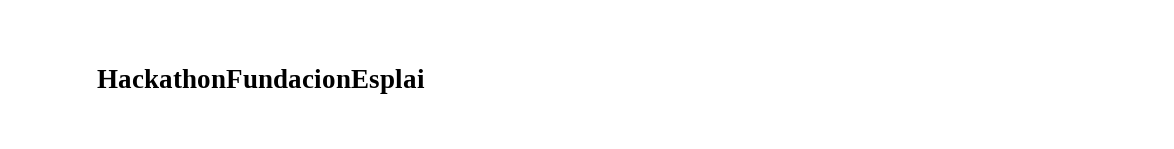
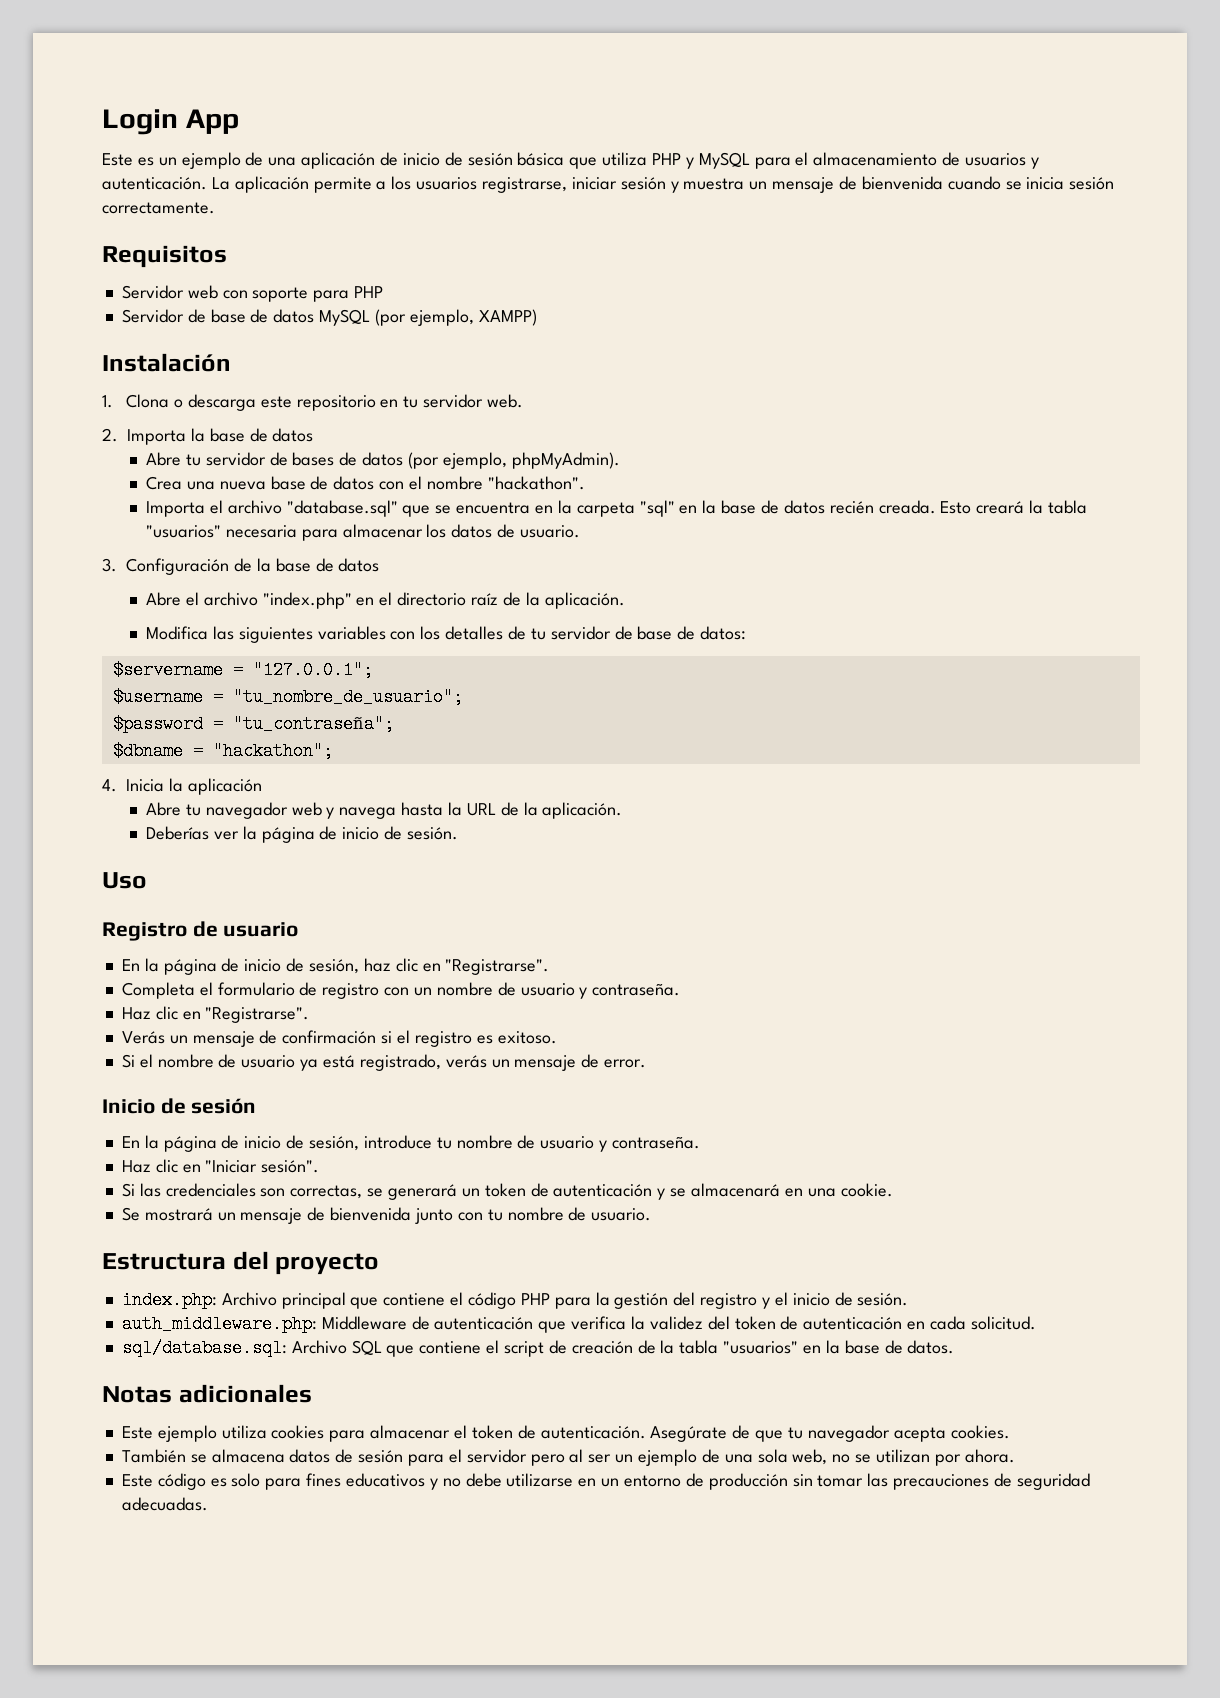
- HackathonFundacionEsplai
+ Login App
+ Este es un ejemplo de una aplicación de inicio de sesión básica que utiliza PHP y MySQL para el almacenamiento de usuarios y autenticación. La aplicación permite a los usuarios registrarse, iniciar sesión y muestra un mensaje de bienvenida cuando se inicia sesión correctamente.
+ Requisitos
+ Servidor web con soporte para PHP
+ Servidor de base de datos MySQL (por ejemplo, XAMPP)
+ Instalación
+ 1. Clona o descarga este repositorio en tu servidor web.
+ 2. Importa la base de datos
+ Abre tu servidor de bases de datos (por ejemplo, phpMyAdmin).
+ Crea una nueva base de datos con el nombre "hackathon".
+ Importa el archivo "database.sql" que se encuentra en la carpeta "sql" en la base de datos recién creada. Esto creará la tabla "usuarios" necesaria para almacenar los datos de usuario.
+ 3. Configuración de la base de datos
+ Abre el archivo "index.php" en el directorio raíz de la aplicación.
+ Modifica las siguientes variables con los detalles de tu servidor de base de datos:
+ $servername = "127.0.0.1";
+ $username = "tu_nombre_de_usuario";
+ $password = "tu_contraseña";
+ $dbname = "hackathon";
+ 4. Inicia la aplicación
+ Abre tu navegador web y navega hasta la URL de la aplicación.
+ Deberías ver la página de inicio de sesión.
+ Uso
+ Registro de usuario
+ En la página de inicio de sesión, haz clic en "Registrarse".
+ Completa el formulario de registro con un nombre de usuario y contraseña.
+ Haz clic en "Registrarse".
+ Verás un mensaje de confirmación si el registro es exitoso.
+ Si el nombre de usuario ya está registrado, verás un mensaje de error.
+ Inicio de sesión
+ En la página de inicio de sesión, introduce tu nombre de usuario y contraseña.
+ Haz clic en "Iniciar sesión".
+ Si las credenciales son correctas, se generará un token de autenticación y se almacenará en una cookie.
+ Se mostrará un mensaje de bienvenida junto con tu nombre de usuario.
+ Estructura del proyecto
+ index.php: Archivo principal que contiene el código PHP para la gestión del registro y el inicio de sesión.
+ auth_middleware.php: Middleware de autenticación que verifica la validez del token de autenticación en cada solicitud.
+ sql/database.sql: Archivo SQL que contiene el script de creación de la tabla "usuarios" en la base de datos.
+ Notas adicionales
+ Este ejemplo utiliza cookies para almacenar el token de autenticación. Asegúrate de que tu navegador acepta cookies.
+ También se almacena datos de sesión para el servidor pero al ser un ejemplo de una sola web, no se utilizan por ahora.
+ Este código es solo para fines educativos y no debe utilizarse en un entorno de producción sin tomar las precauciones de seguridad adecuadas.

